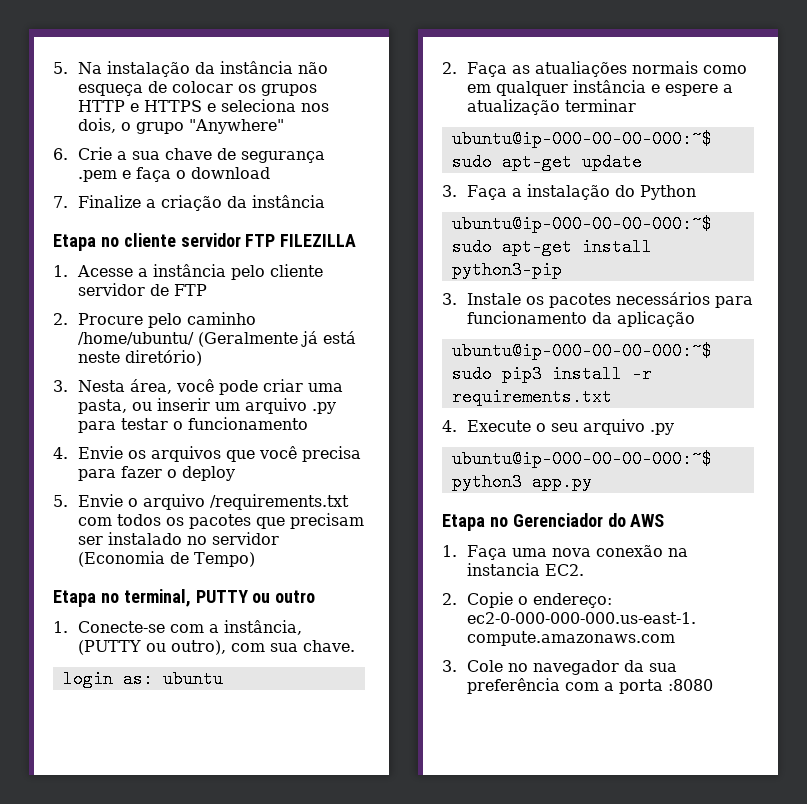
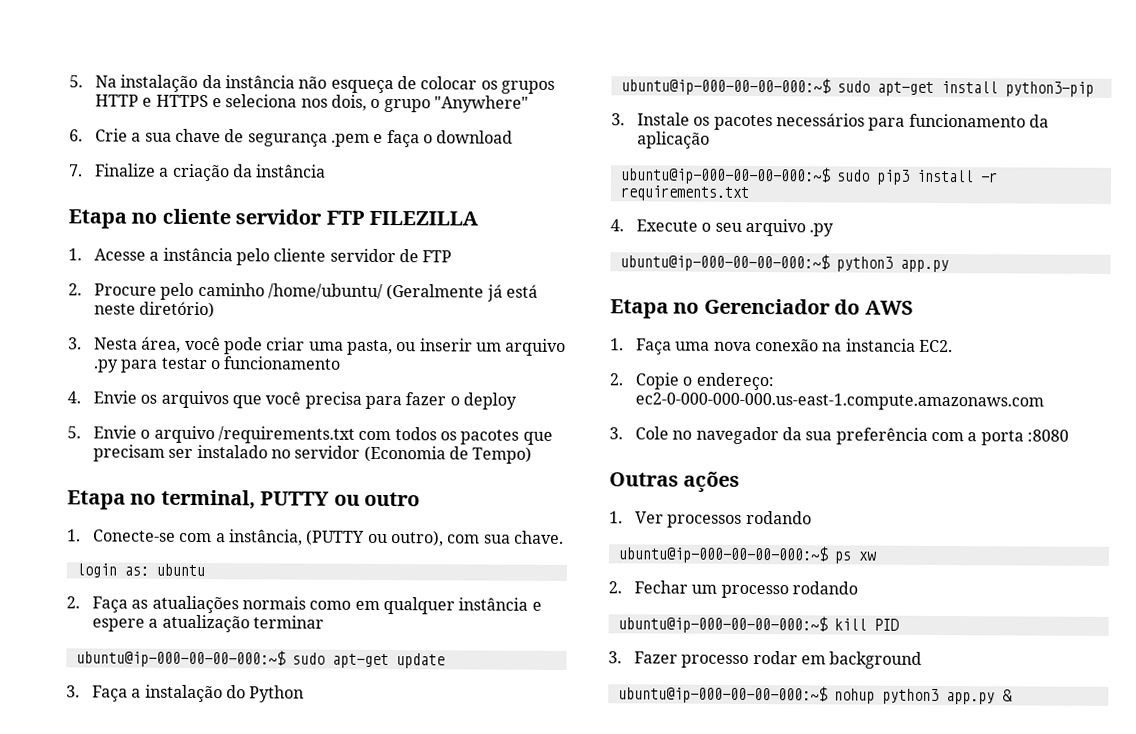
+ Outras ações
+ 1. Ver processos rodando
+ ubuntu@ip-000-00-00-000:~$ ps xw
+ 2. Fechar um processo rodando
+ ubuntu@ip-000-00-00-000:~$ kill PID
+ 3. Fazer processo rodar em background
+ ubuntu@ip-000-00-00-000:~$ nohup python3 app.py &

